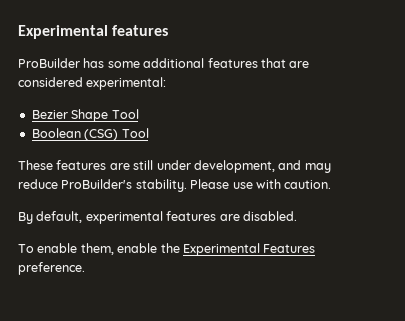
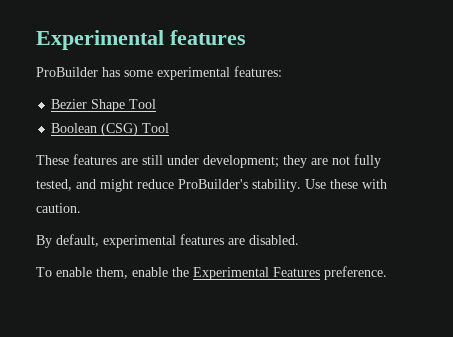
- ProBuilder has some additional features that are considered experimental:
+ ProBuilder has some experimental features:
- These features are still under development, and may reduce ProBuilder's stability.
+ These features are still under development; they are not fully tested, and might reduce ProBuilder's stability.
- Please use with caution.
+ Use these with caution.

